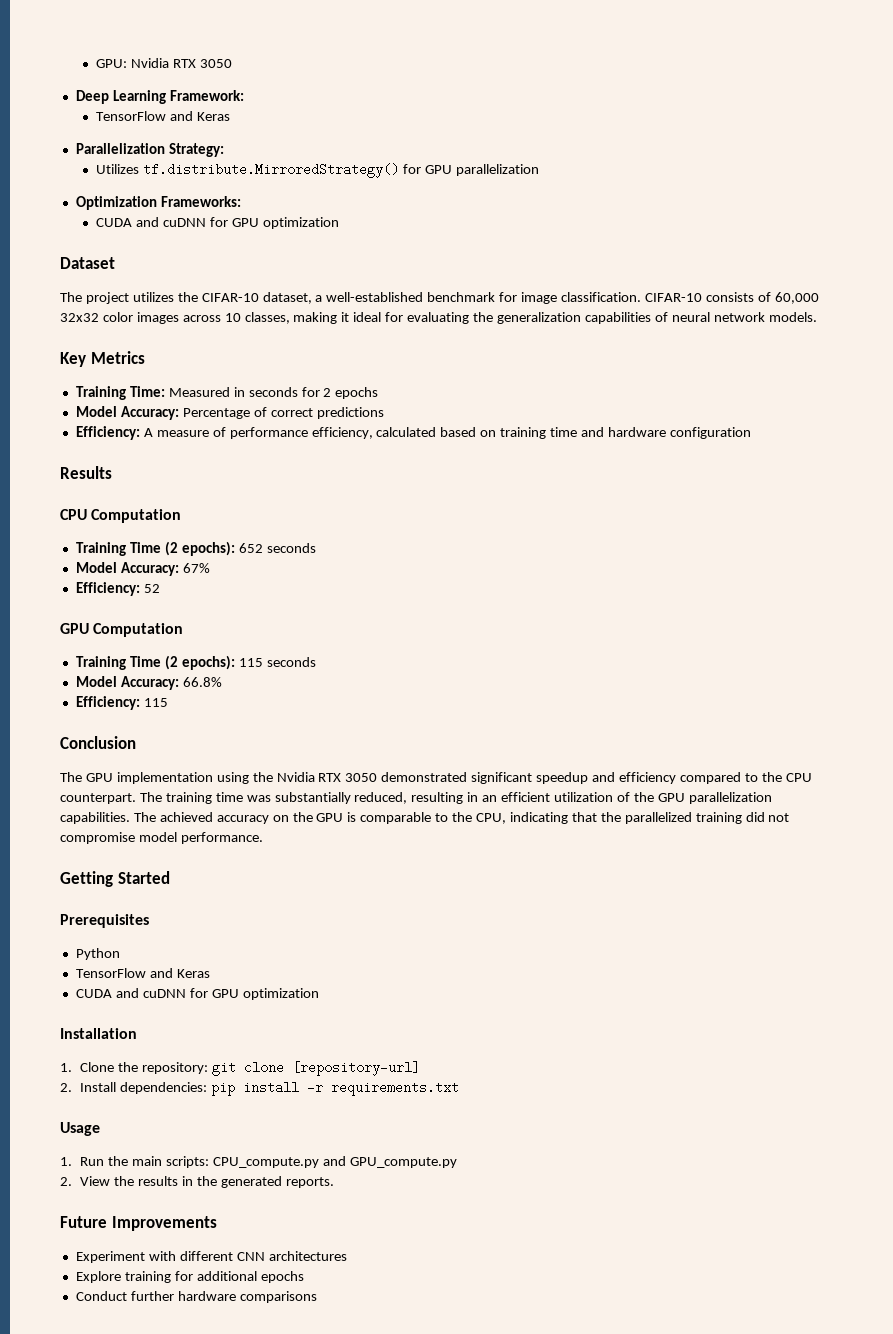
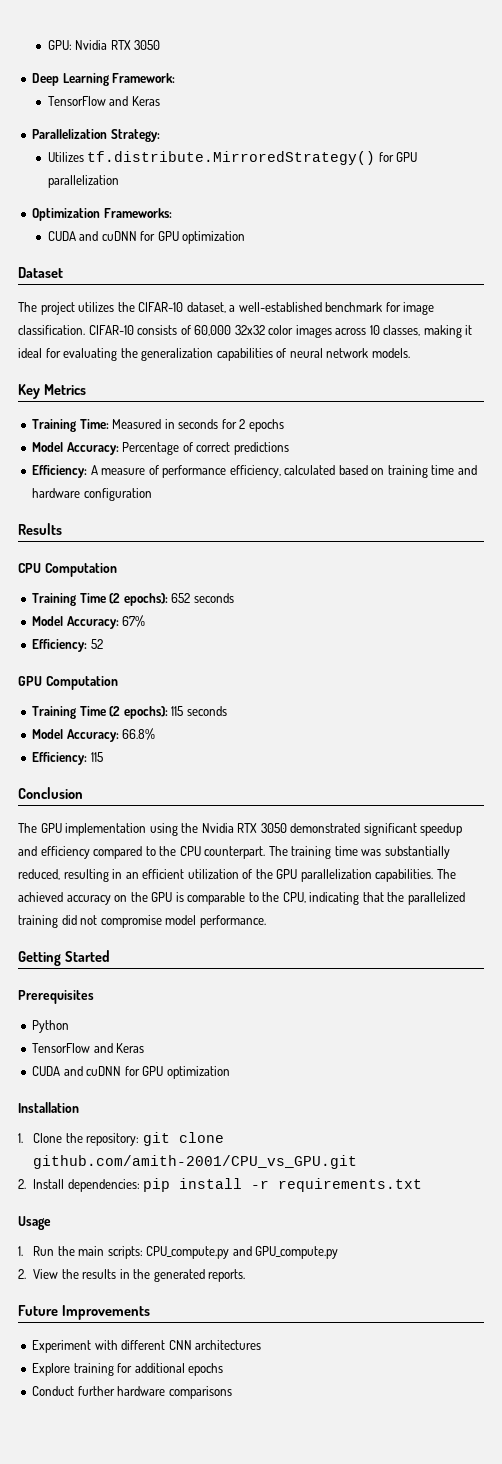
- 1. Clone the repository: git clone [repository-url]
+ 1. Clone the repository: git clone github.com/amith-2001/CPU_vs_GPU.git

